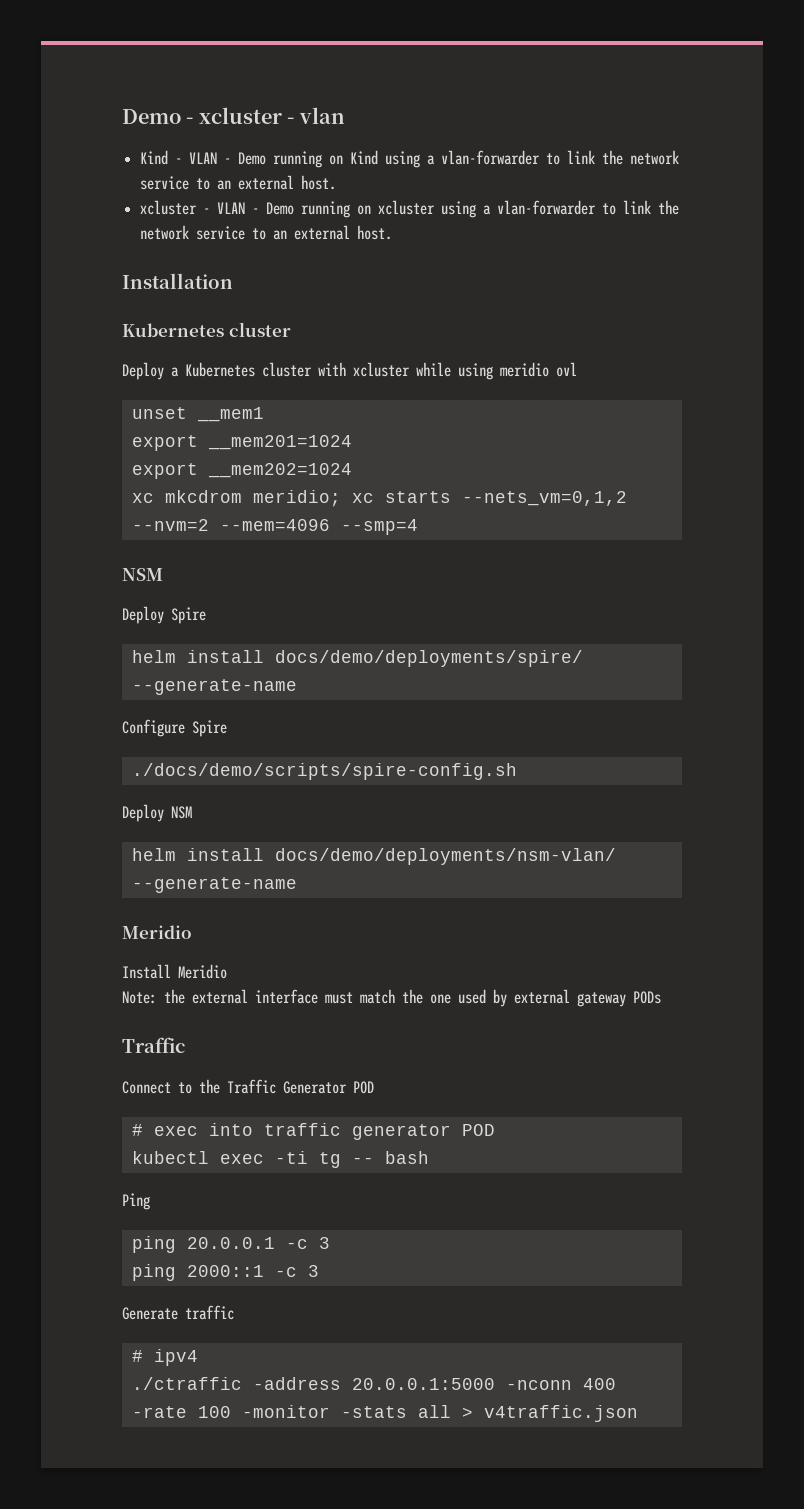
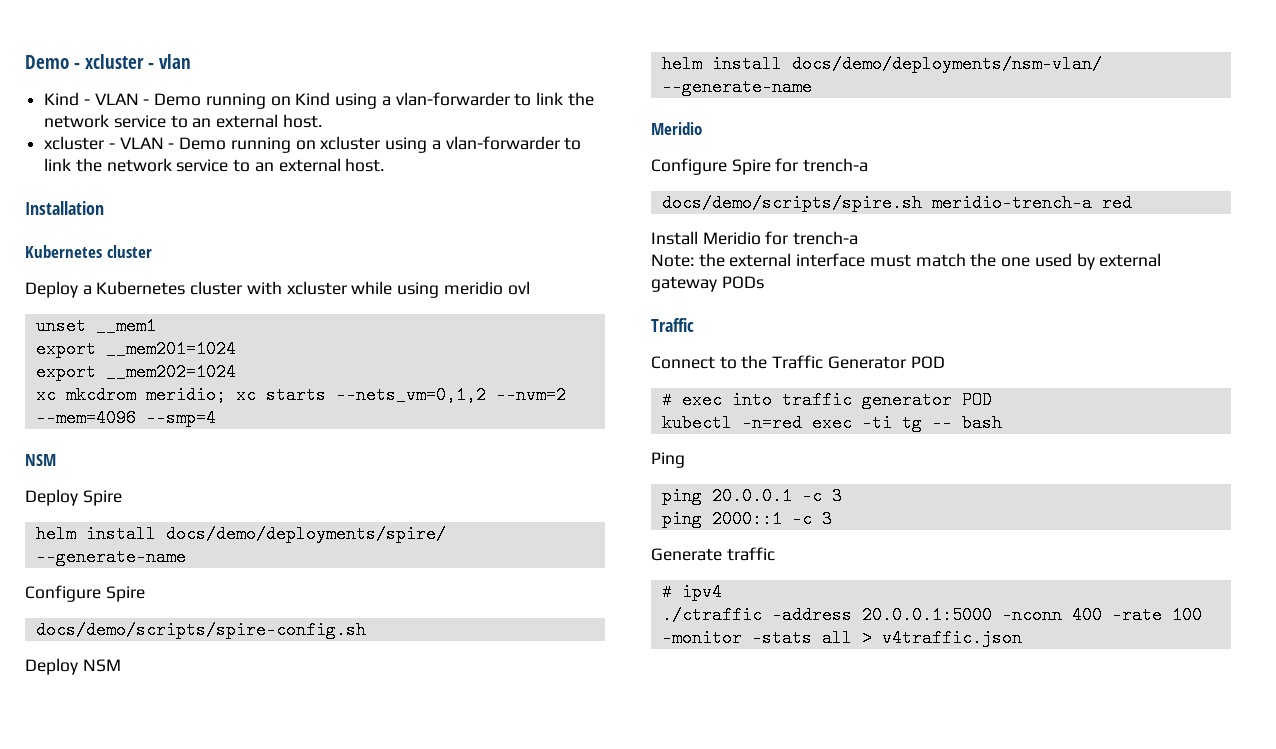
- ./docs/demo/scripts/spire-config.sh
+ docs/demo/scripts/spire-config.sh
+ Configure Spire for trench-a
+ docs/demo/scripts/spire.sh meridio-trench-a red
- Install Meridio
+ Install Meridio for trench-a
- kubectl exec -ti tg -- bash
+ kubectl -n=red exec -ti tg -- bash

